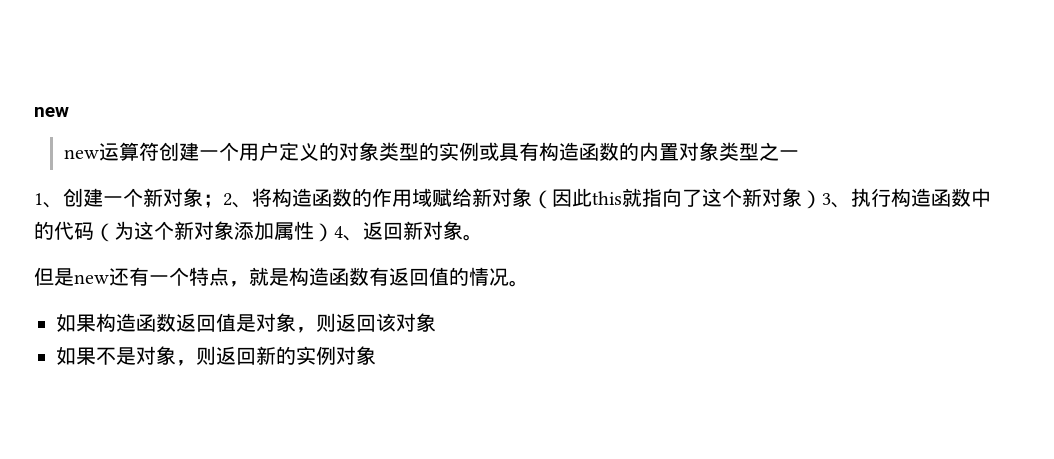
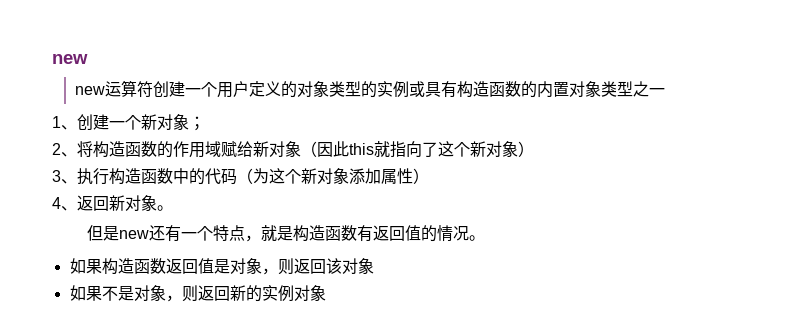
- 1、创建一个新对象；2、将构造函数的作用域赋给新对象（因此this就指向了这个新对象）3、执行构造函数中的代码（为这个新对象添加属性）4、返回新对象。
+ 1、创建一个新对象；
+ 2、将构造函数的作用域赋给新对象（因此this就指向了这个新对象）
+ 3、执行构造函数中的代码（为这个新对象添加属性）
+ 4、返回新对象。

